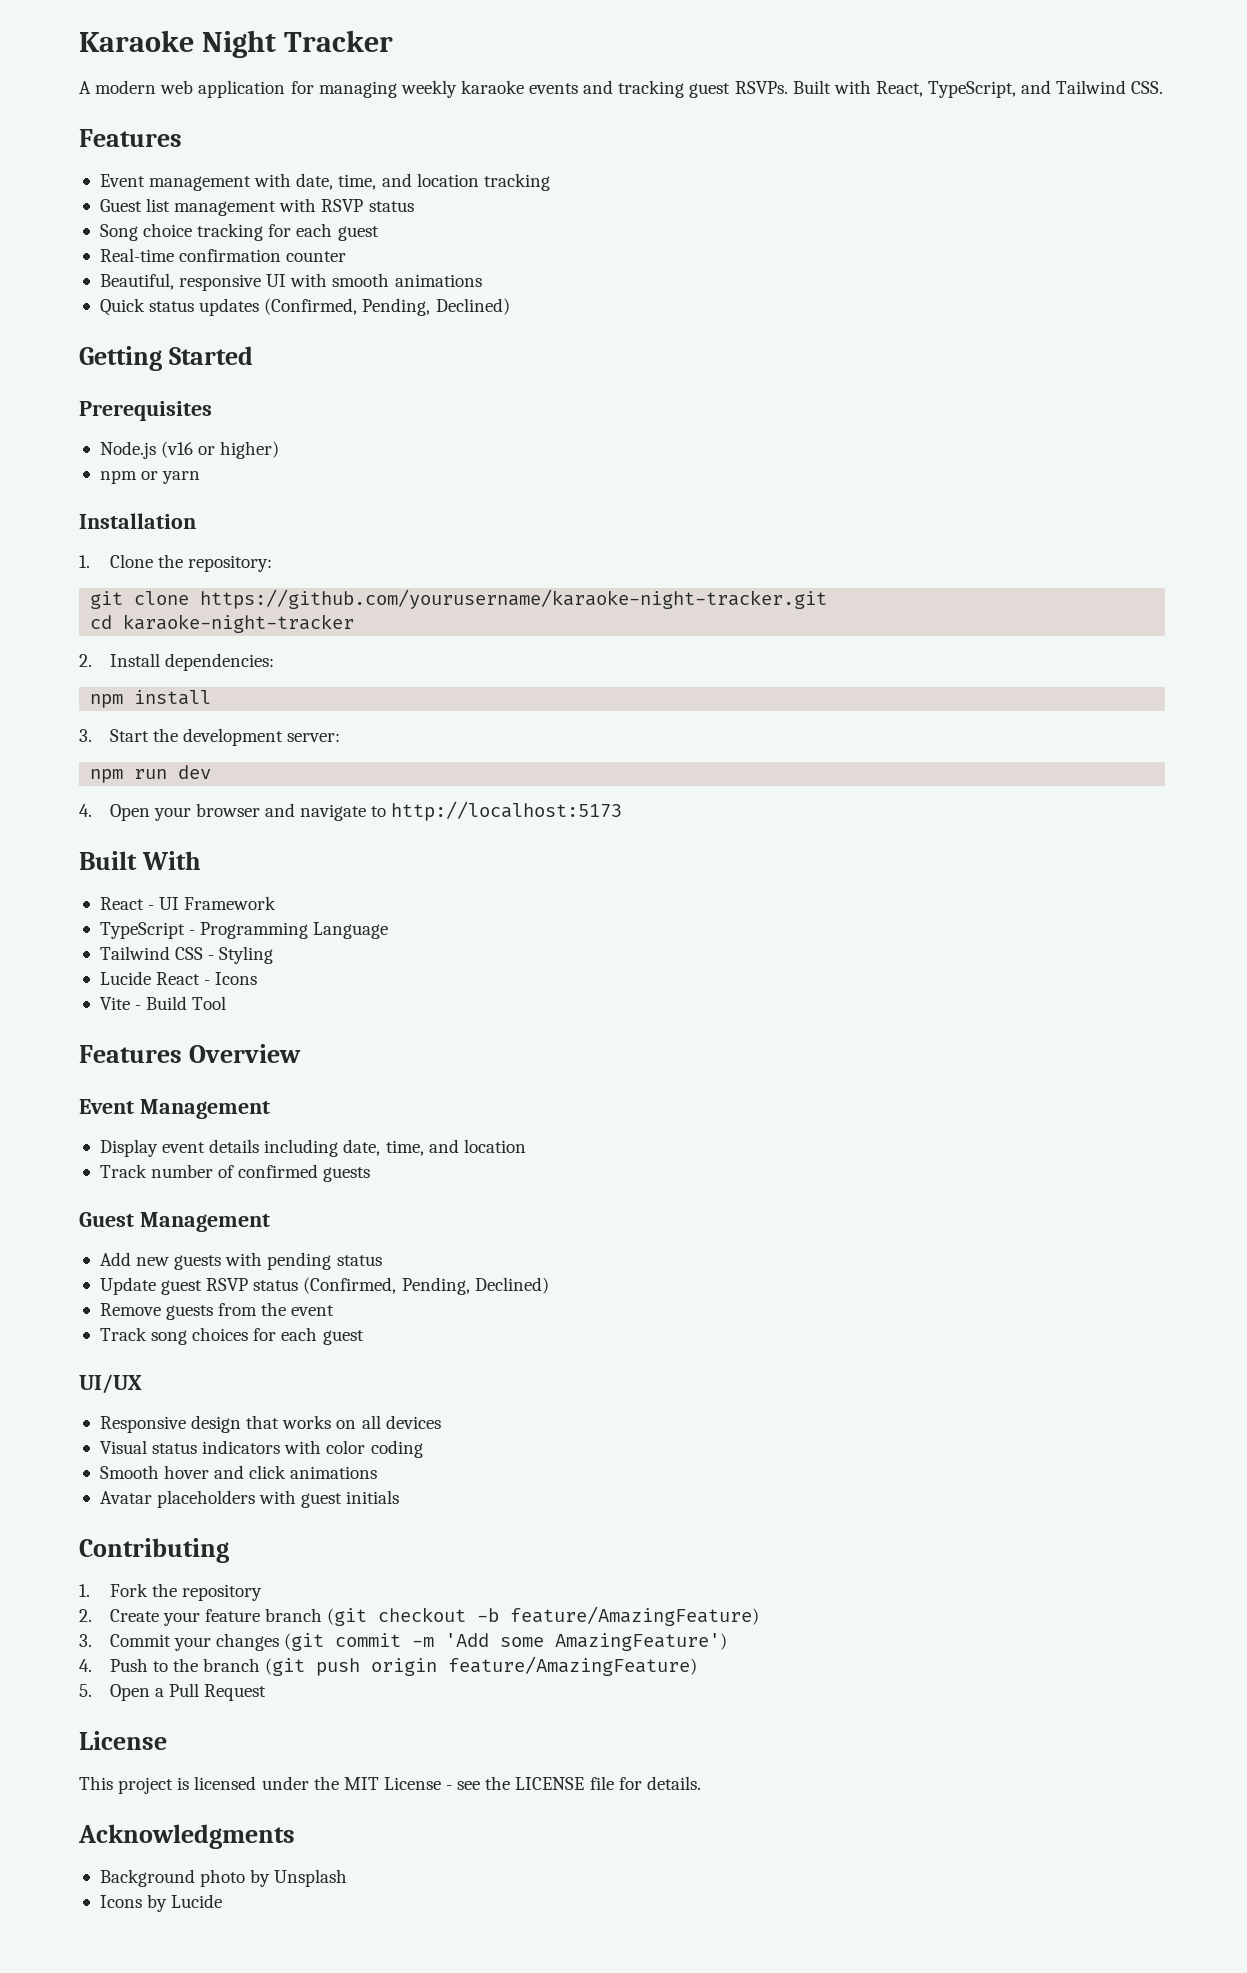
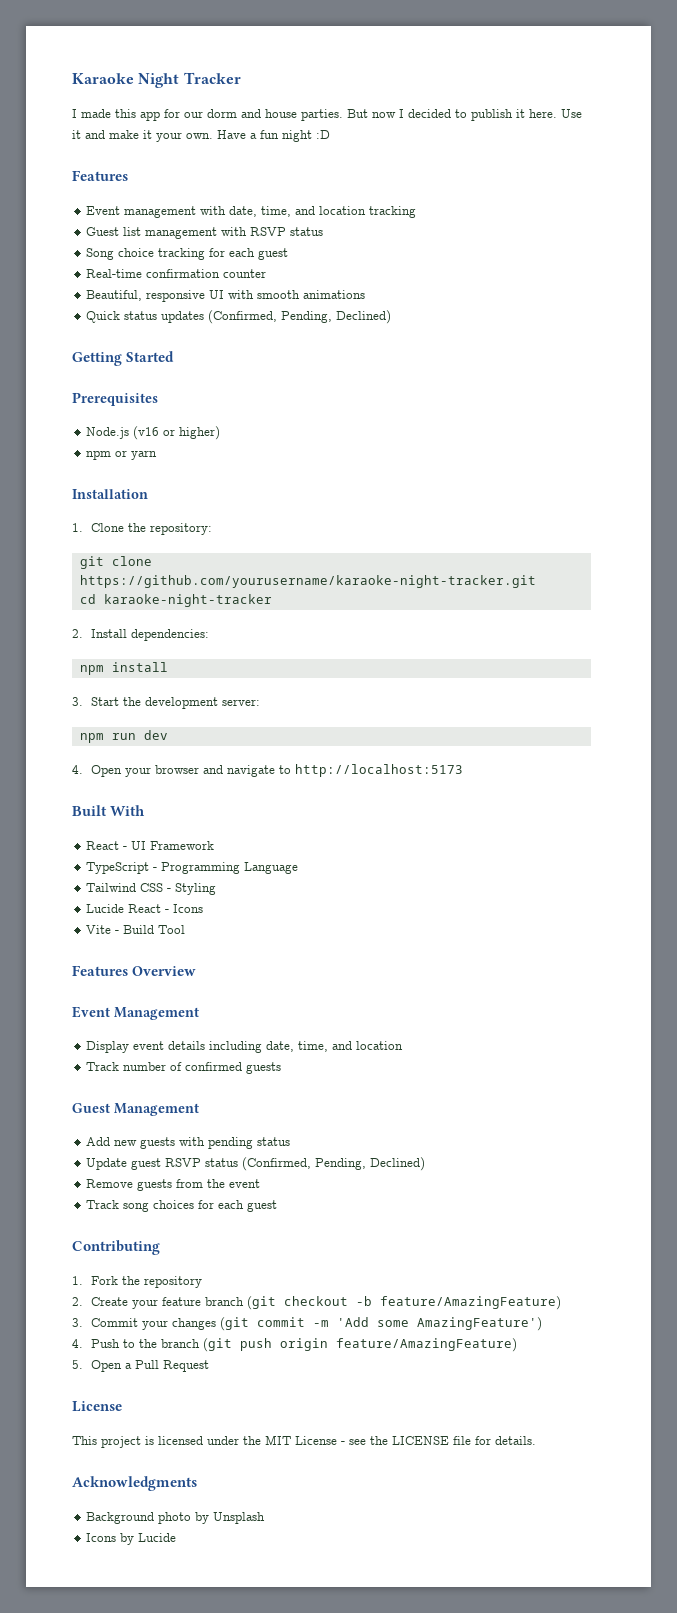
- A modern web application for managing weekly karaoke events and tracking guest RSVPs. Built with React, TypeScript, and Tailwind CSS.
+ I made this app for our dorm and house parties. But now I decided to publish it here. Use it and make it your own. Have a fun night :D
- UI/UX
- Responsive design that works on all devices
- Visual status indicators with color coding
- Smooth hover and click animations
- Avatar placeholders with guest initials

